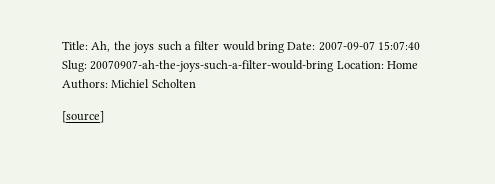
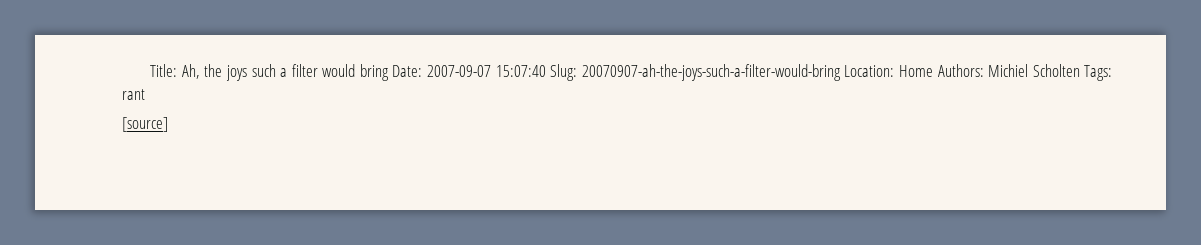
- Title: Ah, the joys such a filter would bring Date: 2007-09-07 15:07:40 Slug: 20070907-ah-the-joys-such-a-filter-would-bring Location: Home Authors: Michiel Scholten
+ Title: Ah, the joys such a filter would bring Date: 2007-09-07 15:07:40 Slug: 20070907-ah-the-joys-such-a-filter-would-bring Location: Home Authors: Michiel Scholten Tags: rant

